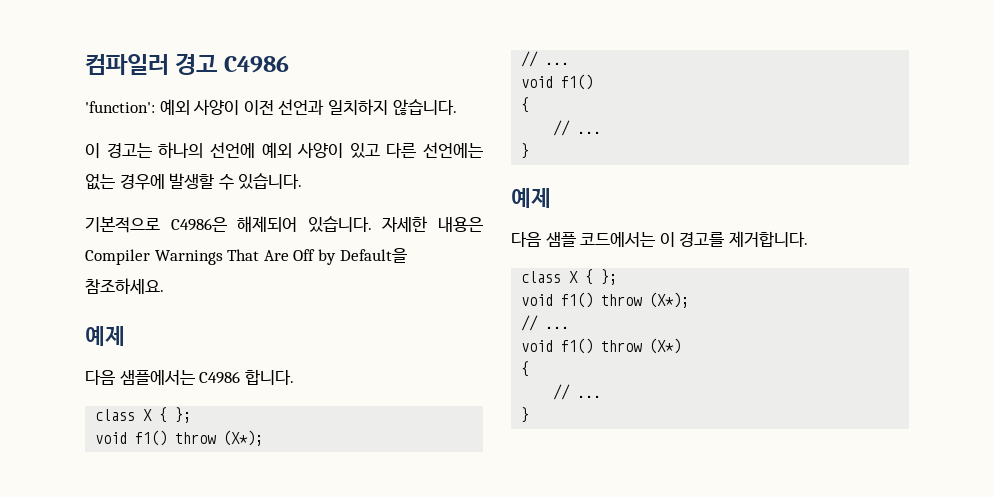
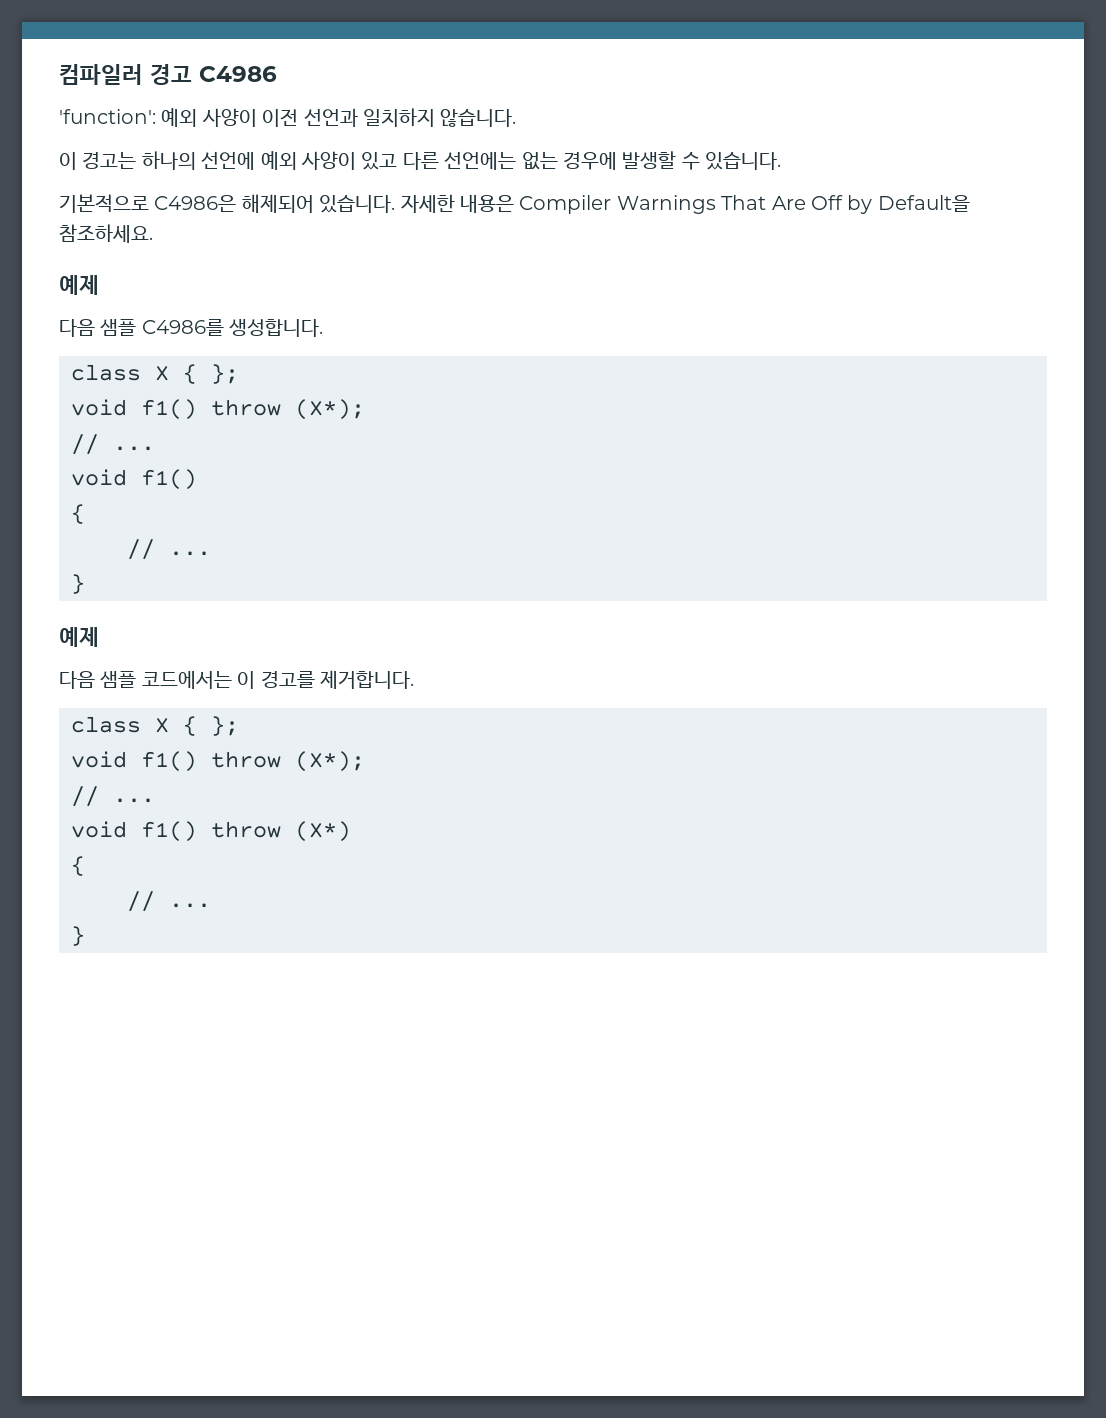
- 다음 샘플에서는 C4986 합니다.
+ 다음 샘플 C4986를 생성합니다.

